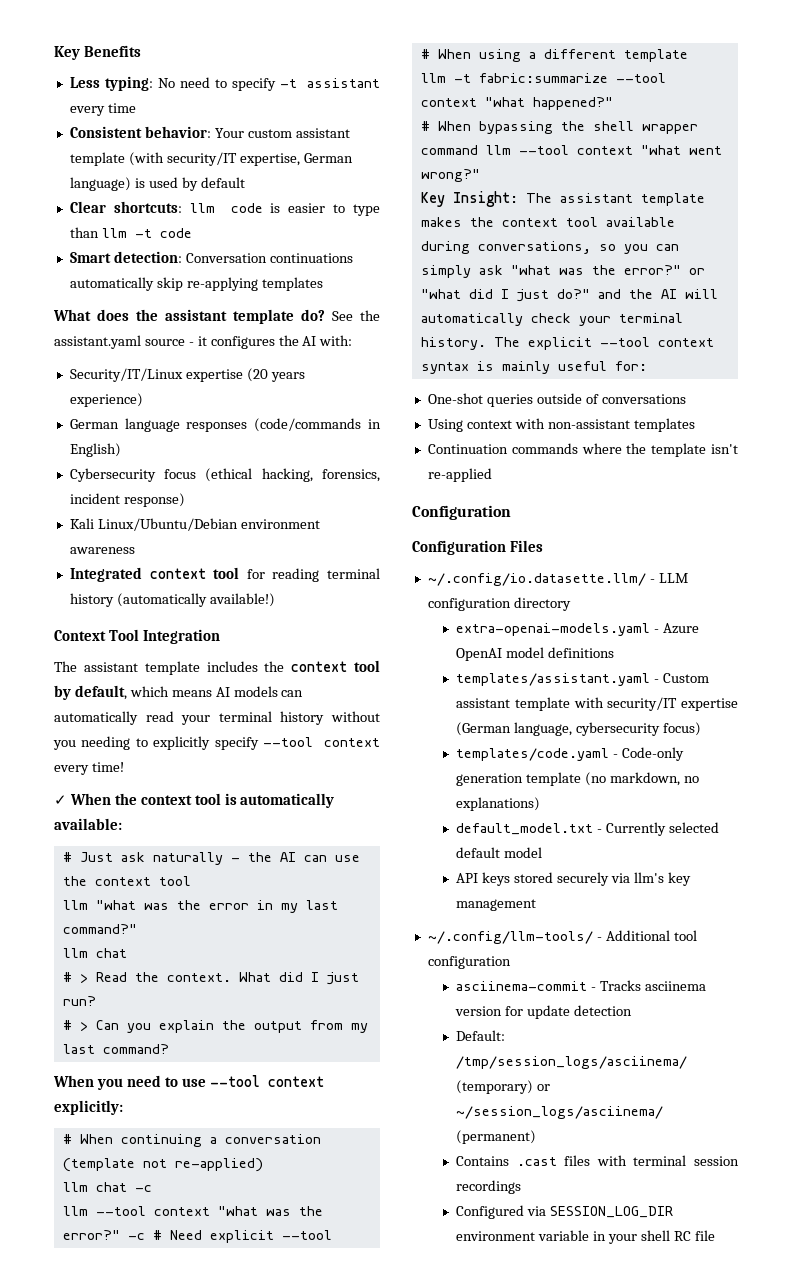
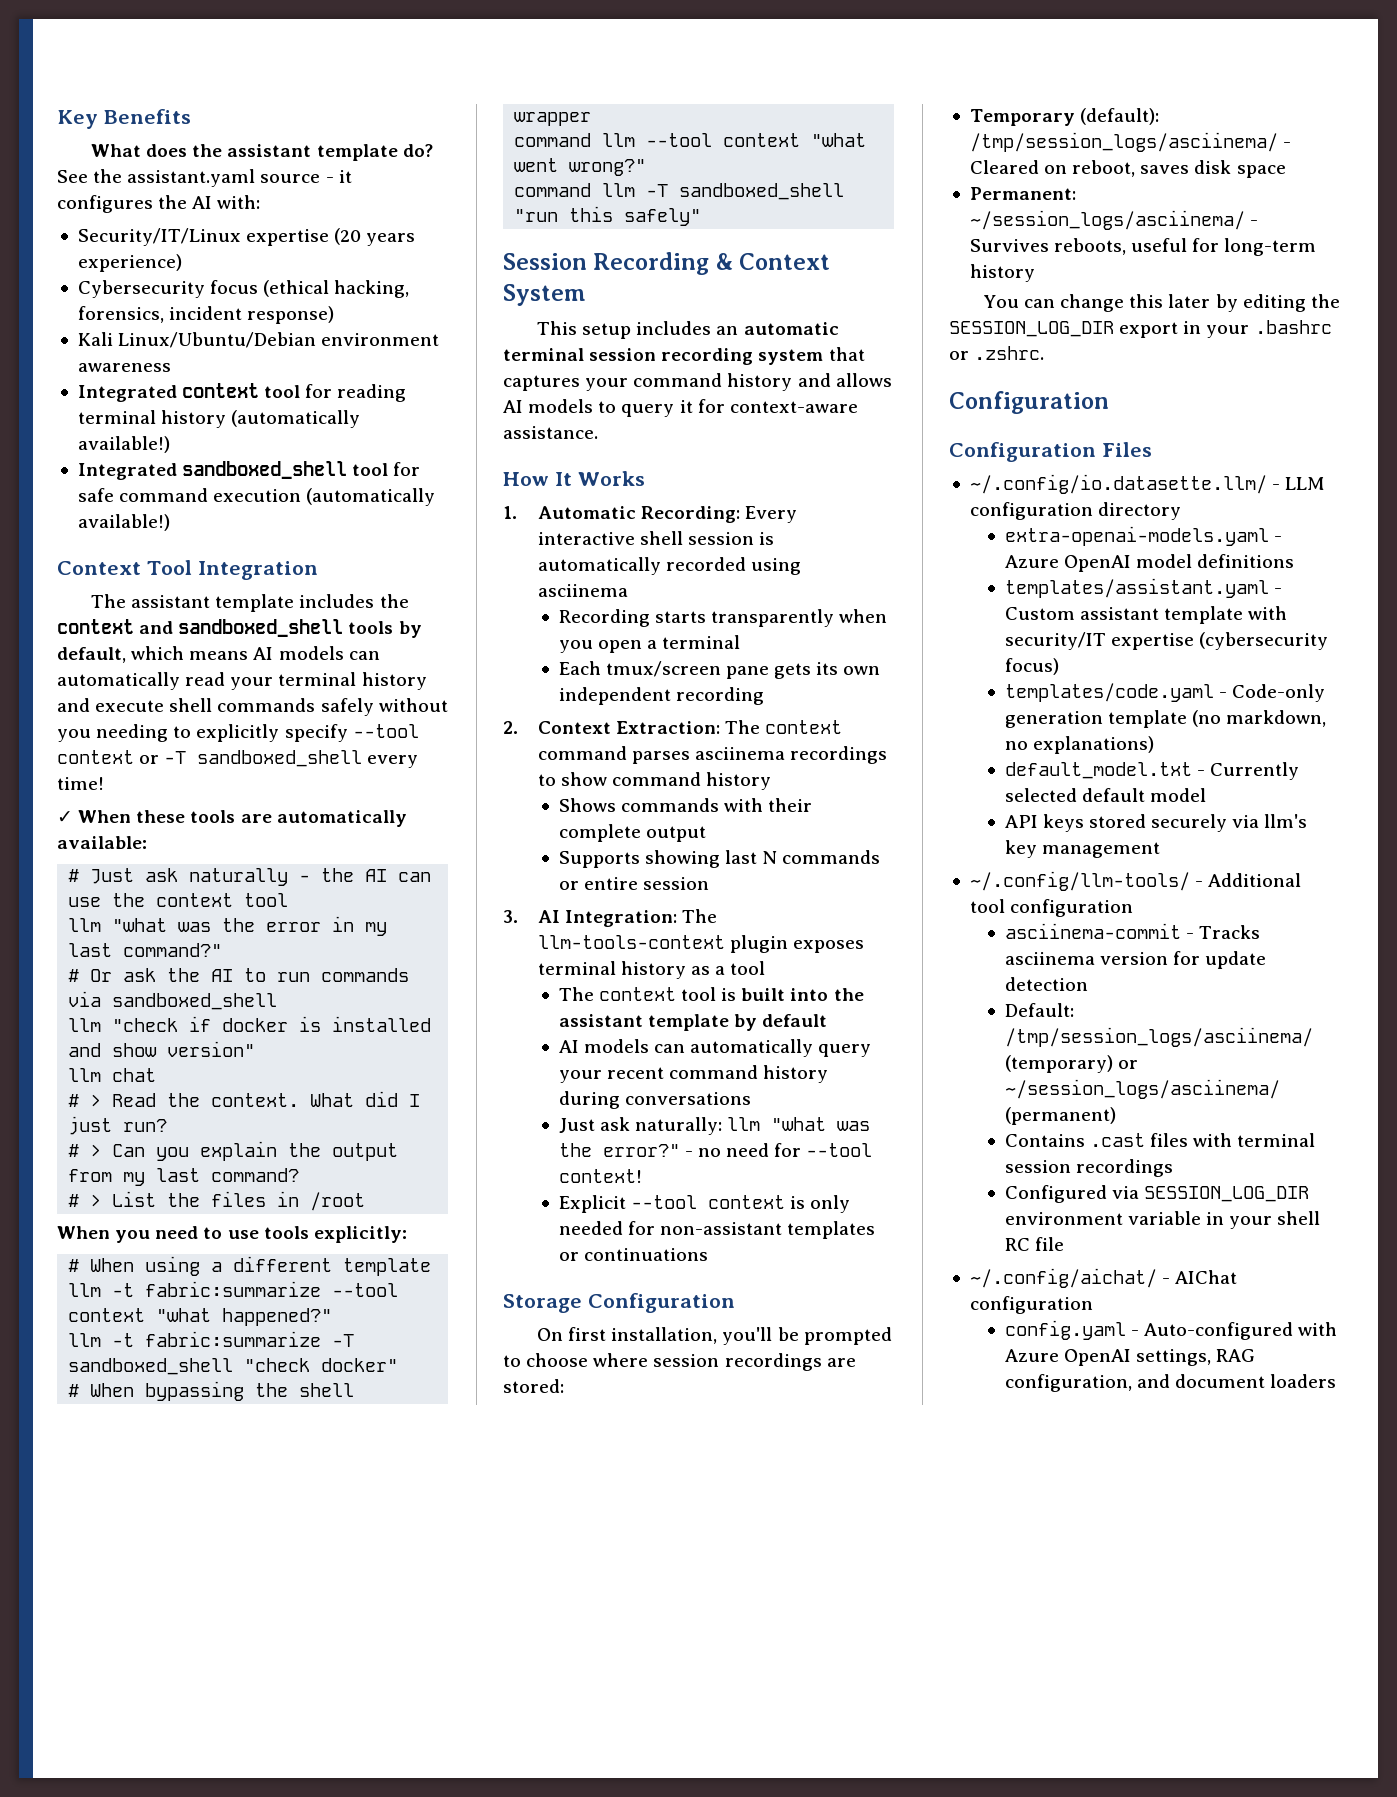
- Less typing: No need to specify -t assistant every time
- Consistent behavior: Your custom assistant template (with security/IT expertise, German language) is used by default
- Clear shortcuts: llm code is easier to type than llm -t code
- Smart detection: Conversation continuations automatically skip re-applying templates
- German language responses (code/commands in English)
+ Integrated sandboxed_shell tool for safe command execution (automatically available!)
- The assistant template includes the context tool by default, which means AI models can automatically read your terminal history without you needing to explicitly specify --tool context every time!
+ The assistant template includes the context and sandboxed_shell tools by default, which means AI models can automatically read your terminal history and execute shell commands safely without you needing to explicitly specify --tool context or -T sandboxed_shell every time!
- ✓ When the context tool is automatically available:
+ ✓ When these tools are automatically available:
+ # Or ask the AI to run commands via sandboxed_shell
+ llm "check if docker is installed and show version"
+ # > List the files in /root
- When you need to use --tool context explicitly:
+ When you need to use tools explicitly:
- # When continuing a conversation (template not re-applied)
- llm chat -c
- llm --tool context "what was the error?" -c # Need explicit --tool
+ llm -t fabric:summarize -T sandboxed_shell "check docker"
- Key Insight: The assistant template makes the context tool available during conversations, so you can simply ask "what was the error?" or "what did I just do?" and the AI will automatically check your terminal history. The explicit --tool context syntax is mainly useful for:
- One-shot queries outside of conversations
- Using context with non-assistant templates
- Continuation commands where the template isn't re-applied
+ command llm -T sandboxed_shell "run this safely"
+ Session Recording & Context System
+ This setup includes an automatic terminal session recording system that captures your command history and allows AI models to query it for context-aware assistance.
+ How It Works
+ 1. Automatic Recording: Every interactive shell session is automatically recorded using asciinema
+ Recording starts transparently when you open a terminal
+ Each tmux/screen pane gets its own independent recording
+ 2. Context Extraction: The context command parses asciinema recordings to show command history
+ Shows commands with their complete output
+ Supports showing last N commands or entire session
+ 3. AI Integration: The llm-tools-context plugin exposes terminal history as a tool
+ The context tool is built into the assistant template by default
+ AI models can automatically query your recent command history during conversations
+ Just ask naturally: llm "what was the error?" - no need for --tool context!
+ Explicit --tool context is only needed for non-assistant templates or continuations
+ Storage Configuration
+ On first installation, you'll be prompted to choose where session recordings are stored:
+ Temporary (default): /tmp/session_logs/asciinema/ - Cleared on reboot, saves disk space
+ Permanent: ~/session_logs/asciinema/ - Survives reboots, useful for long-term history
+ You can change this later by editing the SESSION_LOG_DIR export in your .bashrc or .zshrc.
- templates/assistant.yaml - Custom assistant template with security/IT expertise (German language, cybersecurity focus)
+ templates/assistant.yaml - Custom assistant template with security/IT expertise (cybersecurity focus)
+ ~/.config/aichat/ - AIChat configuration
+ config.yaml - Auto-configured with Azure OpenAI settings, RAG configuration, and document loaders

